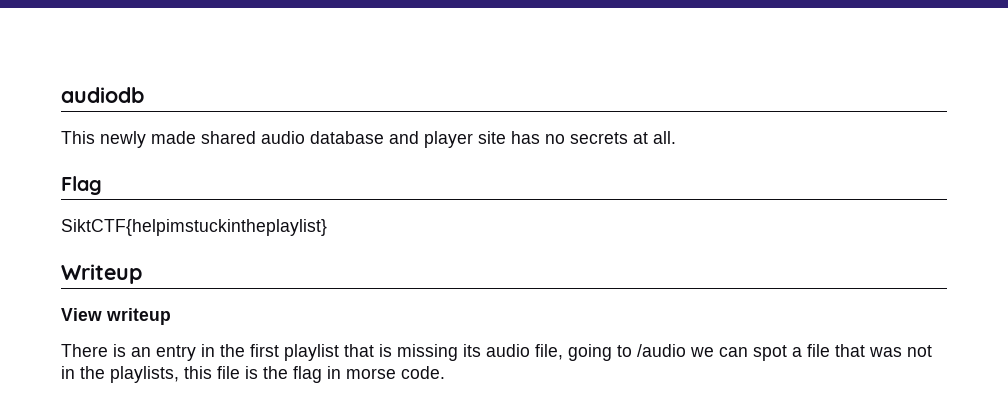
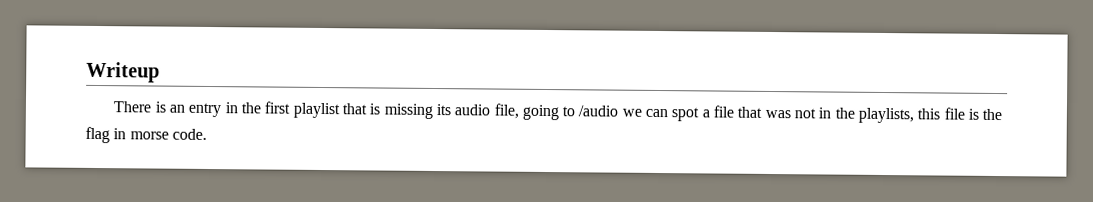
- audiodb
- This newly made shared audio database and player site has no secrets at all.
- Flag
- SiktCTF{helpimstuckintheplaylist}
- View writeup

